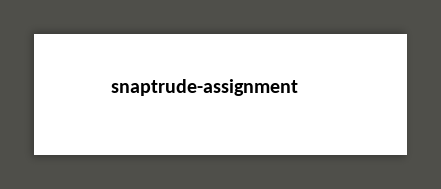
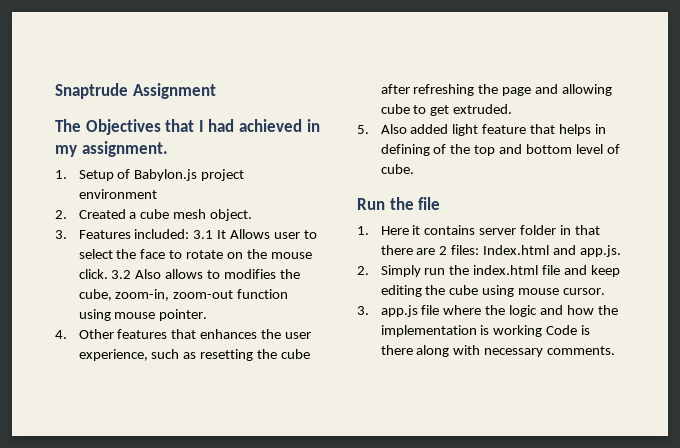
- snaptrude-assignment
+ Snaptrude Assignment
+ The Objectives that I had achieved in my assignment.
+ 1. Setup of Babylon.js project environment
+ 2. Created a cube mesh object.
+ 3. Features included: 3.1 It Allows user to select the face to rotate on the mouse click. 3.2 Also allows to modifies the cube, zoom-in, zoom-out function using mouse pointer.
+ 4. Other features that enhances the user experience, such as resetting the cube after refreshing the page and allowing cube to get extruded.
+ 5. Also added light feature that helps in defining of the top and bottom level of cube.
+ Run the file
+ 1. Here it contains server folder in that there are 2 files: Index.html and app.js.
+ 2. Simply run the index.html file and keep editing the cube using mouse cursor.
+ 3. app.js file where the logic and how the implementation is working Code is there along with necessary comments.

